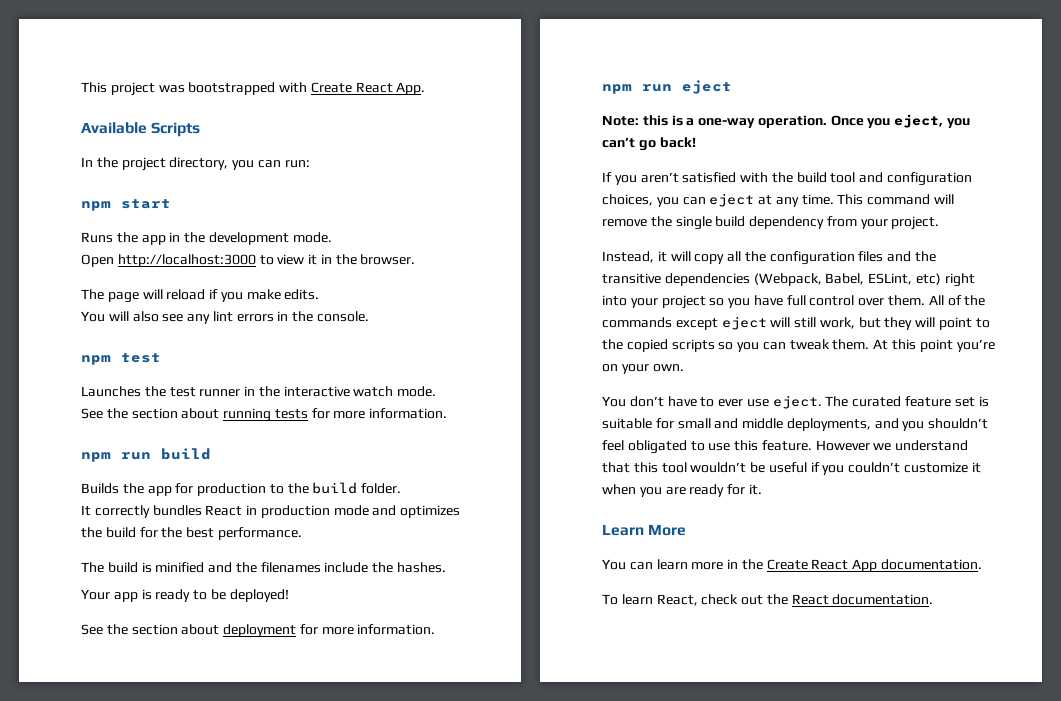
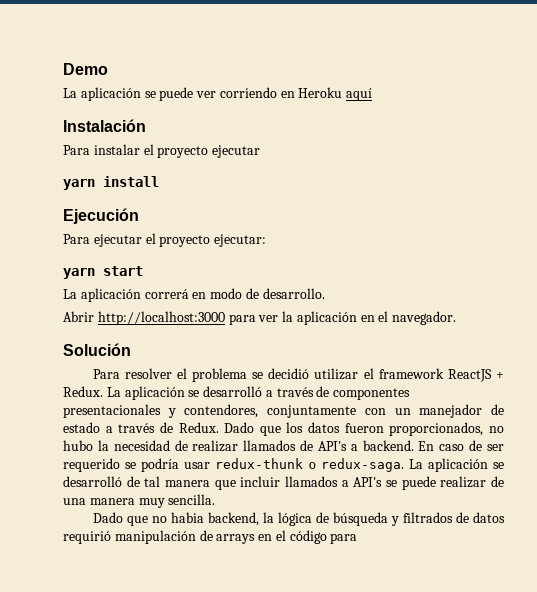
- This project was bootstrapped with Create React App.
- Available Scripts
- In the project directory, you can run:
- npm start
- Runs the app in the development mode.
- Open http://localhost:3000 to view it in the browser.
- The page will reload if you make edits.
- You will also see any lint errors in the console.
- npm test
- Launches the test runner in the interactive watch mode.
- See the section about running tests for more information.
- npm run build
- Builds the app for production to the build folder.
- It correctly bundles React in production mode and optimizes the build for the best performance.
- The build is minified and the filenames include the hashes.
- Your app is ready to be deployed!
- See the section about deployment for more information.
- npm run eject
- Note: this is a one-way operation. Once you eject, you can’t go back!
- If you aren’t satisfied with the build tool and configuration choices, you can eject at any time. This command will remove the single build dependency from your project.
- Instead, it will copy all the configuration files and the transitive dependencies (Webpack, Babel, ESLint, etc) right into your project so you have full control over them. All of the commands except eject will still work, but they will point to the copied scripts so you can tweak them. At this point you’re on your own.
- You don’t have to ever use eject. The curated feature set is suitable for small and middle deployments, and you shouldn’t feel obligated to use this feature. However we understand that this tool wouldn’t be useful if you couldn’t customize it when you are ready for it.
- Learn More
- You can learn more in the Create React App documentation.
- To learn React, check out the React documentation.
+ Demo
+ La aplicación se puede ver corriendo en Heroku aquí
+ Instalación
+ Para instalar el proyecto ejecutar
+ yarn install
+ Ejecución
+ Para ejecutar el proyecto ejecutar:
+ yarn start
+ La aplicación correrá en modo de desarrollo.
+ Abrir http://localhost:3000 para ver la aplicación en el navegador.
+ Solución
+ Para resolver el problema se decidió utilizar el framework ReactJS + Redux. La aplicación se desarrolló a través de componentes presentacionales y contendores, conjuntamente con un manejador de estado a través de Redux. Dado que los datos fueron proporcionados, no hubo la necesidad de realizar llamados de API's a backend. En caso de ser requerido se podría usar redux-thunk o redux-saga. La aplicación se desarrolló de tal manera que incluir llamados a API's se puede realizar de una manera muy sencilla.
+ Dado que no habia backend, la lógica de búsqueda y filtrados de datos requirió manipulación de arrays en el código para

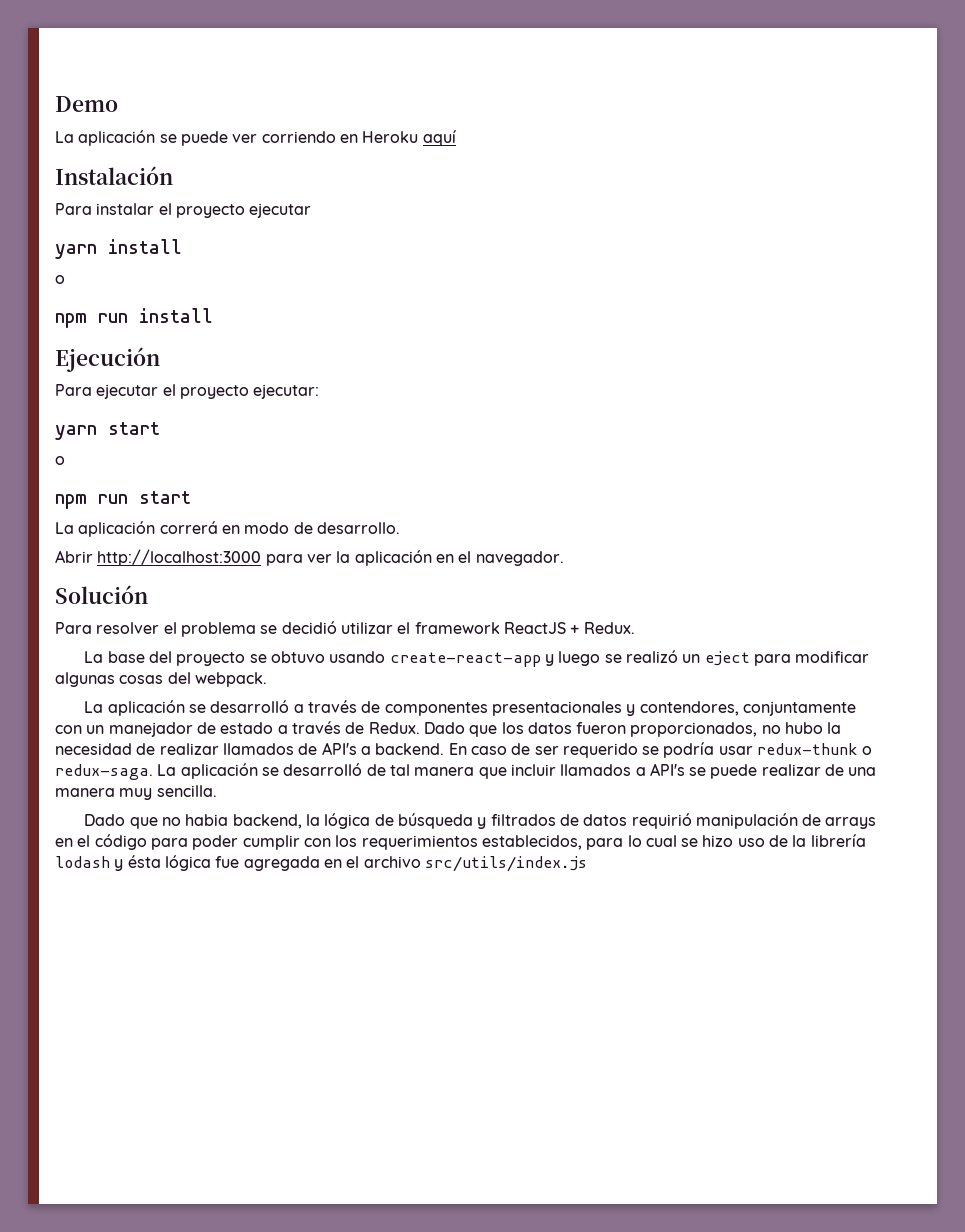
  yarn install
+ o
+ npm run install
  yarn start
+ o
+ npm run start
- Para resolver el problema se decidió utilizar el framework ReactJS + Redux. La aplicación se desarrolló a través de componentes presentacionales y contendores, conjuntamente con un manejador de estado a través de Redux.
+ Para resolver el problema se decidió utilizar el framework ReactJS + Redux.
+ La base del proyecto se obtuvo usando create-react-app y luego se realizó un eject para modificar algunas cosas del webpack.
+ La aplicación se desarrolló a través de componentes presentacionales y contendores, conjuntamente con un manejador de estado a través de Redux.
- Dado que no habia backend, la lógica de búsqueda y filtrados de datos requirió manipulación de arrays en el código para
+ Dado que no habia backend, la lógica de búsqueda y filtrados de datos requirió manipulación de arrays en el código para poder cumplir con los requerimientos establecidos, para lo cual se hizo uso de la librería lodash y ésta lógica fue agregada en el archivo src/utils/index.js

